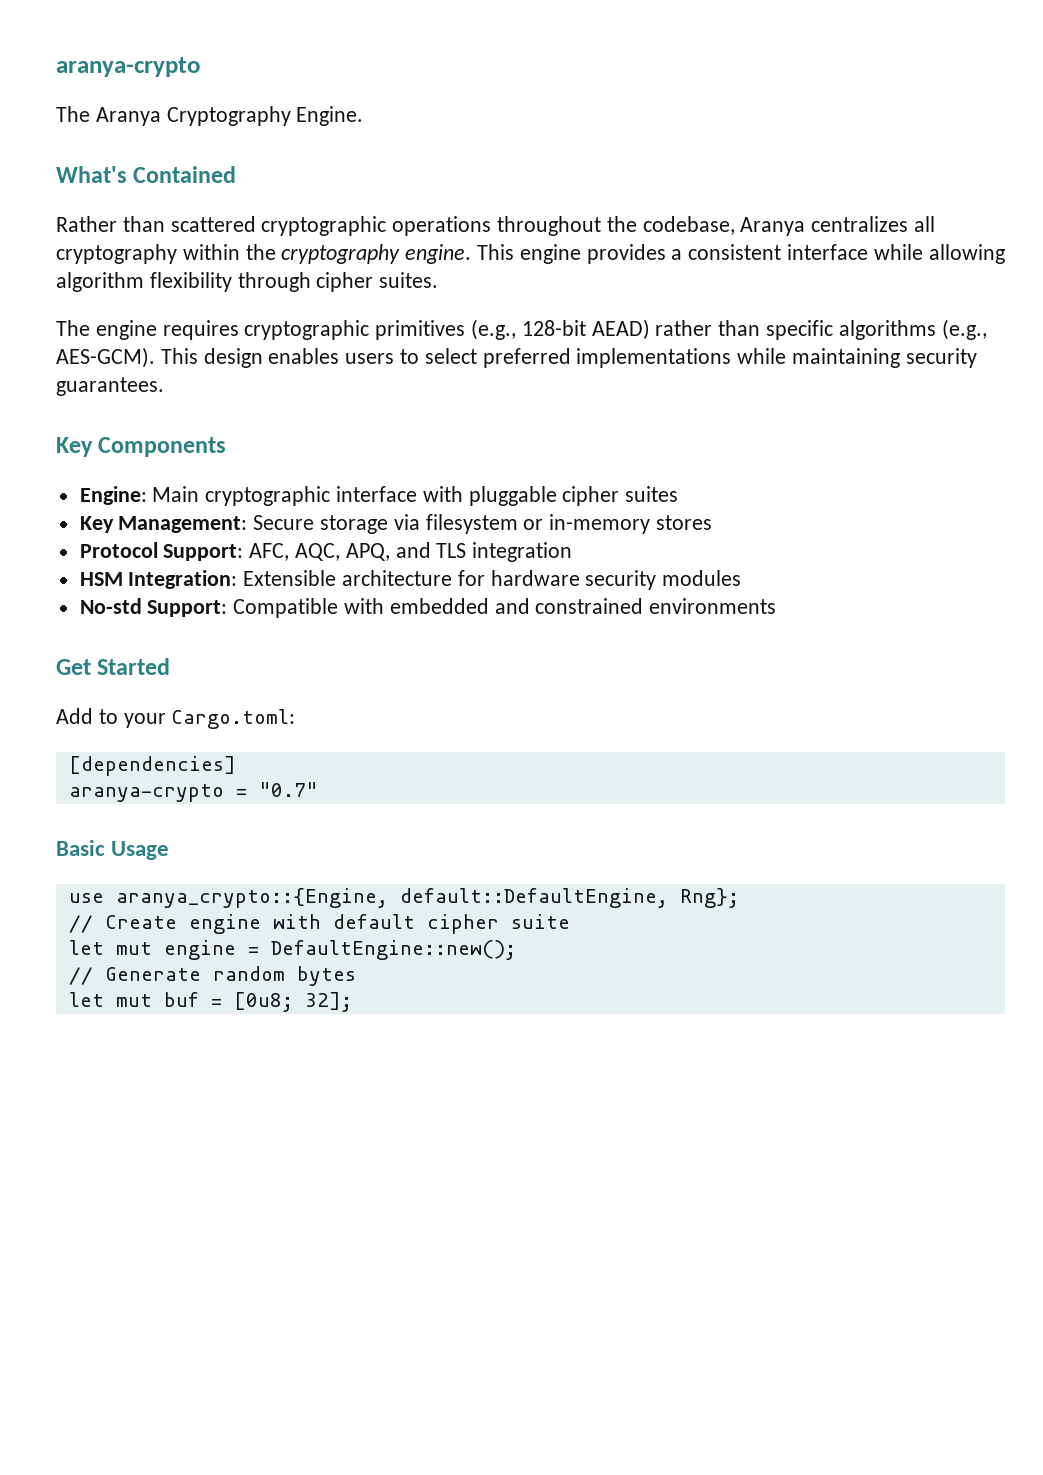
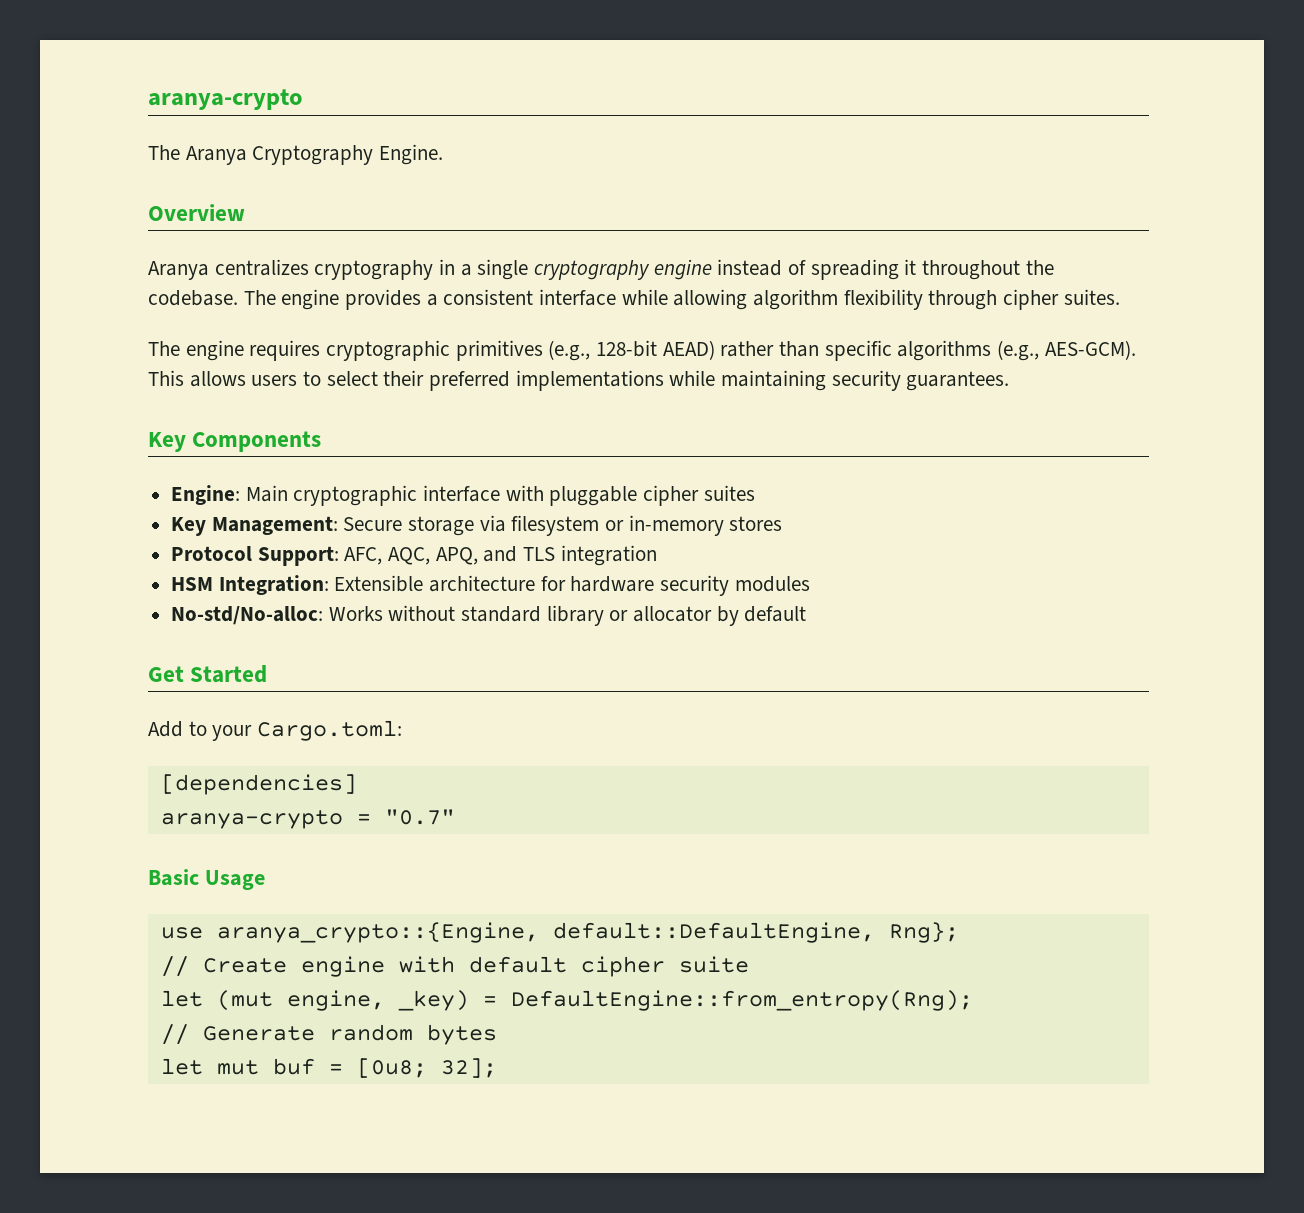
- What's Contained
- Rather than scattered cryptographic operations throughout the codebase, Aranya centralizes all cryptography within the cryptography engine. This engine provides a consistent interface while allowing algorithm flexibility through cipher suites.
+ Overview
+ Aranya centralizes cryptography in a single cryptography engine instead of spreading it throughout the codebase. The engine provides a consistent interface while allowing algorithm flexibility through cipher suites.
- This design enables users to select preferred implementations while maintaining security guarantees.
+ This allows users to select their preferred implementations while maintaining security guarantees.
- No-std Support: Compatible with embedded and constrained environments
+ No-std/No-alloc: Works without standard library or allocator by default
- let mut engine = DefaultEngine::new();
+ let (mut engine, _key) = DefaultEngine::from_entropy(Rng);

